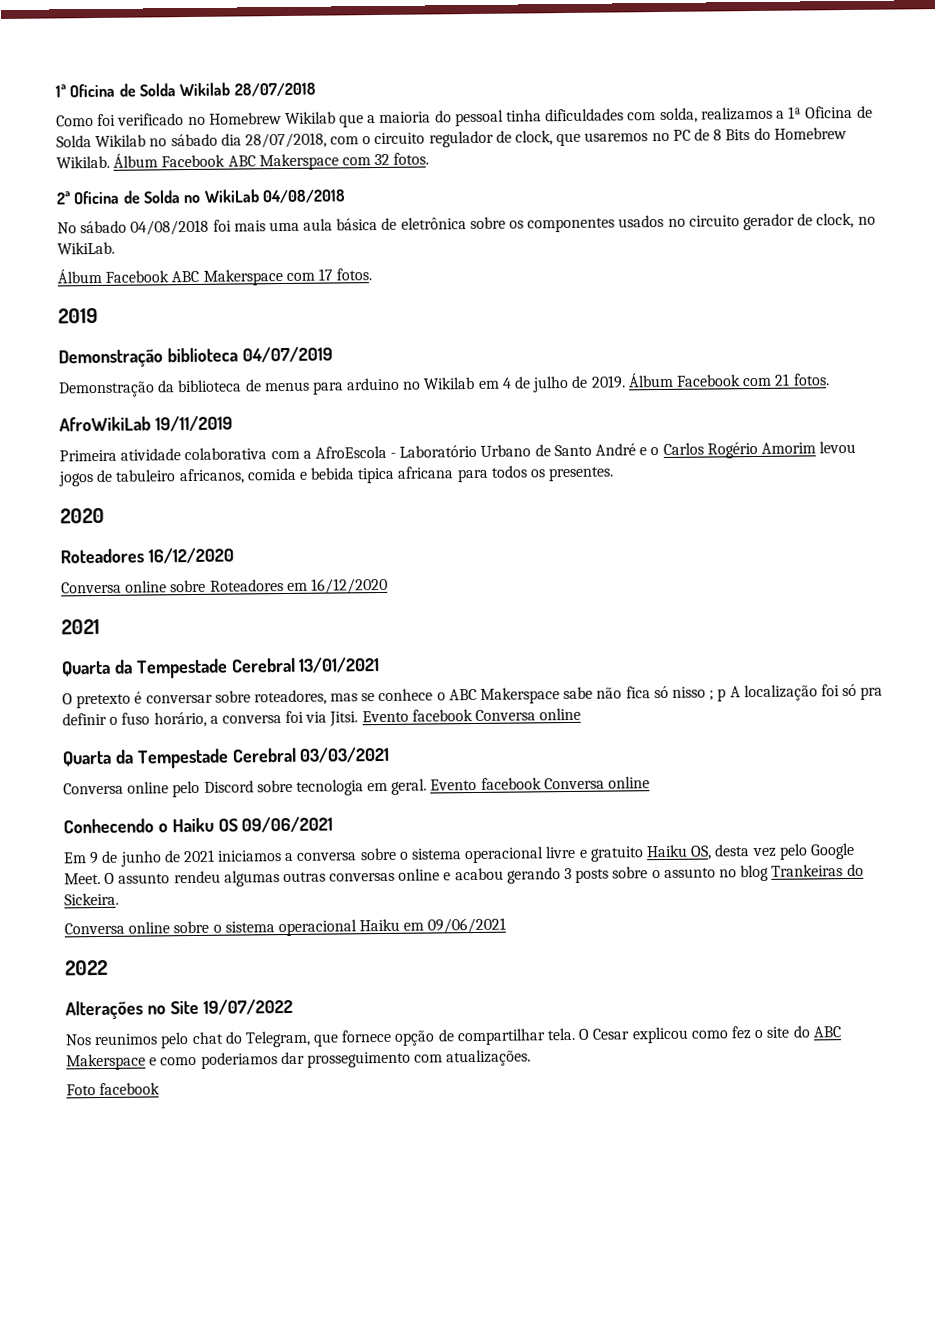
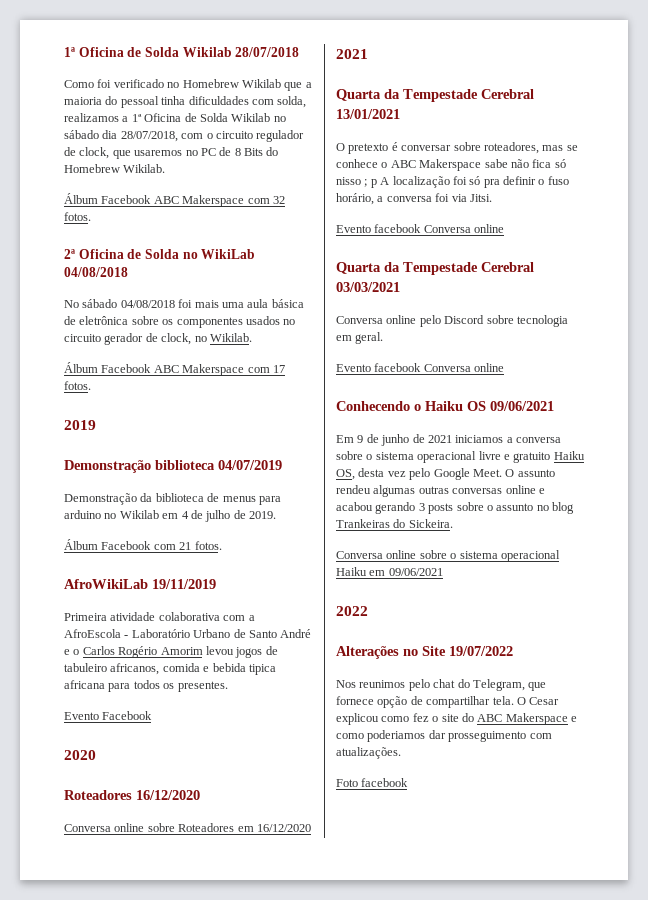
- Como foi verificado no Homebrew Wikilab que a maioria do pessoal tinha dificuldades com solda, realizamos a 1ª Oficina de Solda Wikilab no sábado dia 28/07/2018, com o circuito regulador de clock, que usaremos no PC de 8 Bits do Homebrew Wikilab. Álbum Facebook ABC Makerspace com 32 fotos.
+ Como foi verificado no Homebrew Wikilab que a maioria do pessoal tinha dificuldades com solda, realizamos a 1ª Oficina de Solda Wikilab no sábado dia 28/07/2018, com o circuito regulador de clock, que usaremos no PC de 8 Bits do Homebrew Wikilab.
+ Álbum Facebook ABC Makerspace com 32 fotos.
- No sábado 04/08/2018 foi mais uma aula básica de eletrônica sobre os componentes usados no circuito gerador de clock, no WikiLab.
+ No sábado 04/08/2018 foi mais uma aula básica de eletrônica sobre os componentes usados no circuito gerador de clock, no Wikilab.
- Demonstração da biblioteca de menus para arduino no Wikilab em 4 de julho de 2019. Álbum Facebook com 21 fotos.
+ Demonstração da biblioteca de menus para arduino no Wikilab em 4 de julho de 2019.
+ Álbum Facebook com 21 fotos.
+ Evento Facebook
- O pretexto é conversar sobre roteadores, mas se conhece o ABC Makerspace sabe não fica só nisso ; p A localização foi só pra definir o fuso horário, a conversa foi via Jitsi. Evento facebook Conversa online
+ O pretexto é conversar sobre roteadores, mas se conhece o ABC Makerspace sabe não fica só nisso ; p A localização foi só pra definir o fuso horário, a conversa foi via Jitsi.
+ Evento facebook Conversa online
- Conversa online pelo Discord sobre tecnologia em geral. Evento facebook Conversa online
+ Conversa online pelo Discord sobre tecnologia em geral.
+ Evento facebook Conversa online

